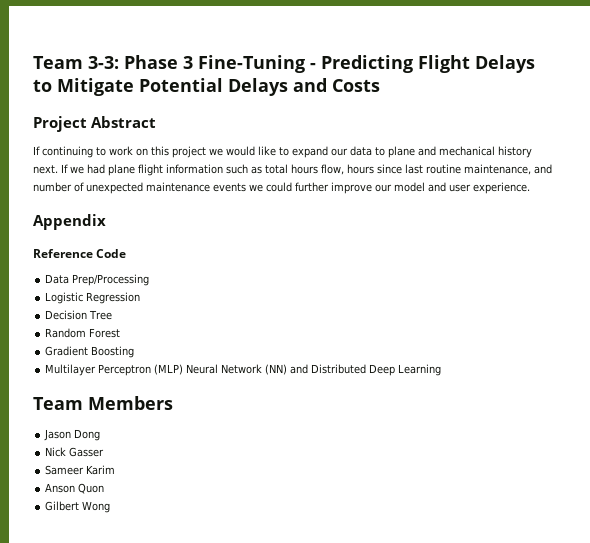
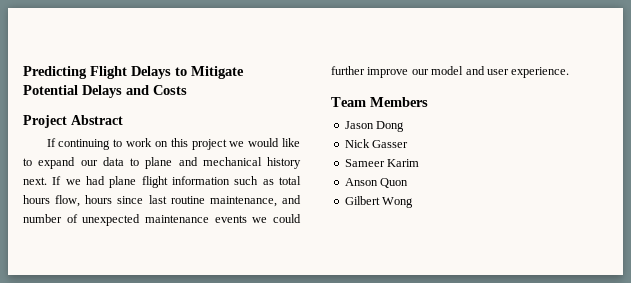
- Team 3-3: Phase 3 Fine-Tuning - Predicting Flight Delays to Mitigate Potential Delays and Costs
+ Predicting Flight Delays to Mitigate Potential Delays and Costs
- Appendix
- Reference Code
- Data Prep/Processing
- Logistic Regression
- Decision Tree
- Random Forest
- Gradient Boosting
- Multilayer Perceptron (MLP) Neural Network (NN) and Distributed Deep Learning

